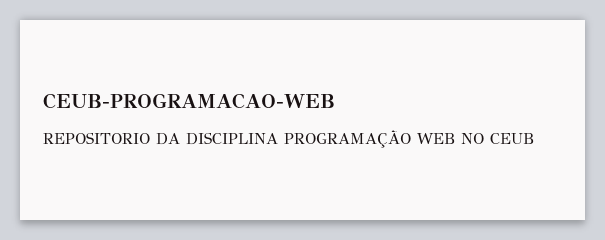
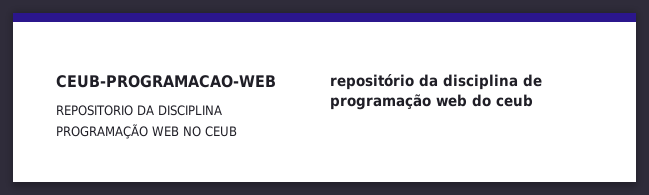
+ repositório da disciplina de programação web do ceub

